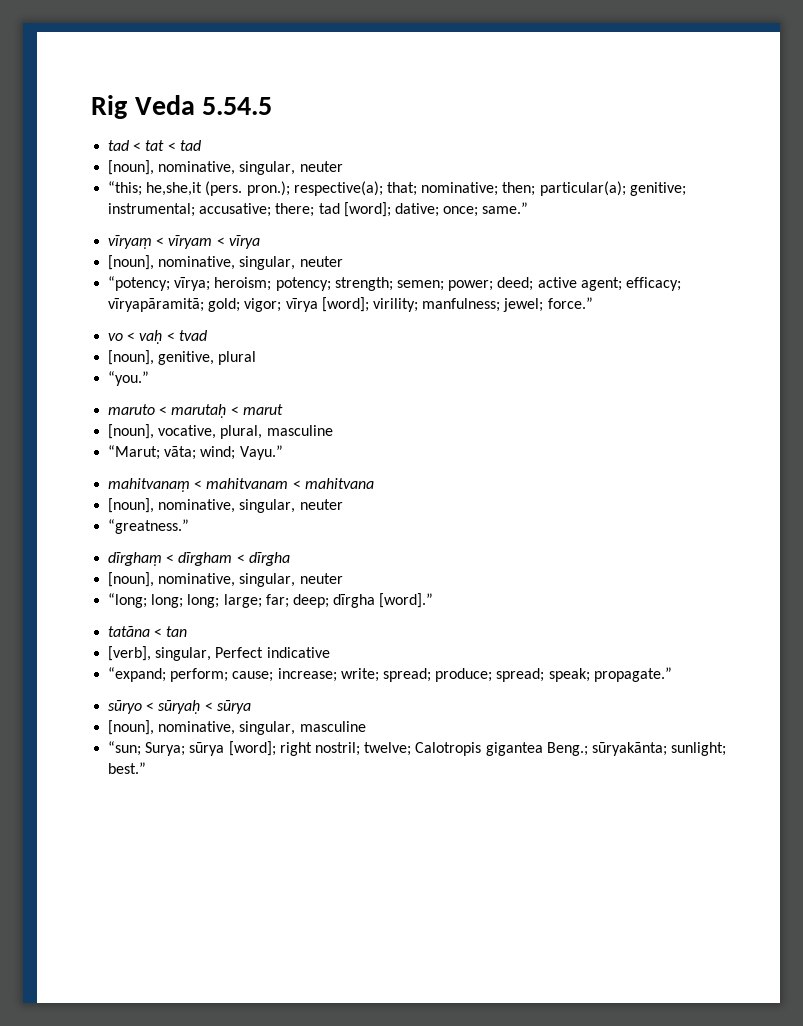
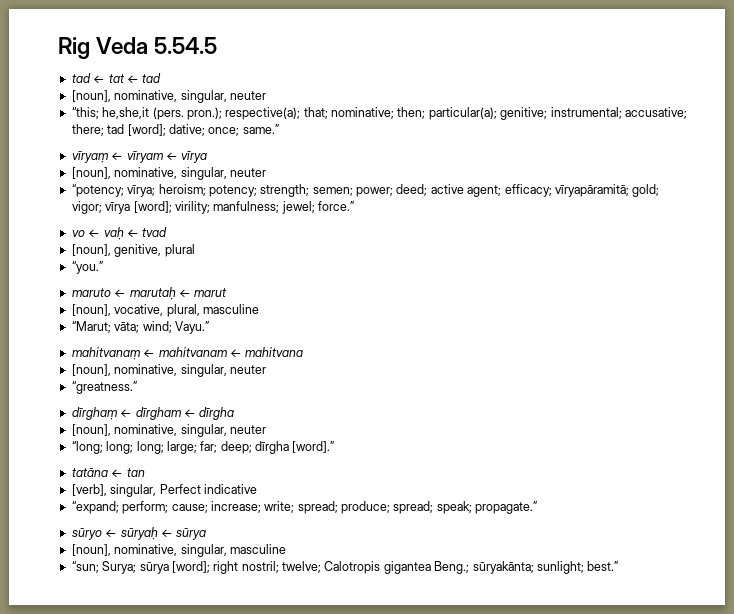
- tad < tat < tad
+ tad ← tat ← tad
- vīryaṃ < vīryam < vīrya
+ vīryaṃ ← vīryam ← vīrya
- vo < vaḥ < tvad
+ vo ← vaḥ ← tvad
- maruto < marutaḥ < marut
+ maruto ← marutaḥ ← marut
- mahitvanaṃ < mahitvanam < mahitvana
+ mahitvanaṃ ← mahitvanam ← mahitvana
- dīrghaṃ < dīrgham < dīrgha
+ dīrghaṃ ← dīrgham ← dīrgha
- tatāna < tan
+ tatāna ← tan
- sūryo < sūryaḥ < sūrya
+ sūryo ← sūryaḥ ← sūrya

